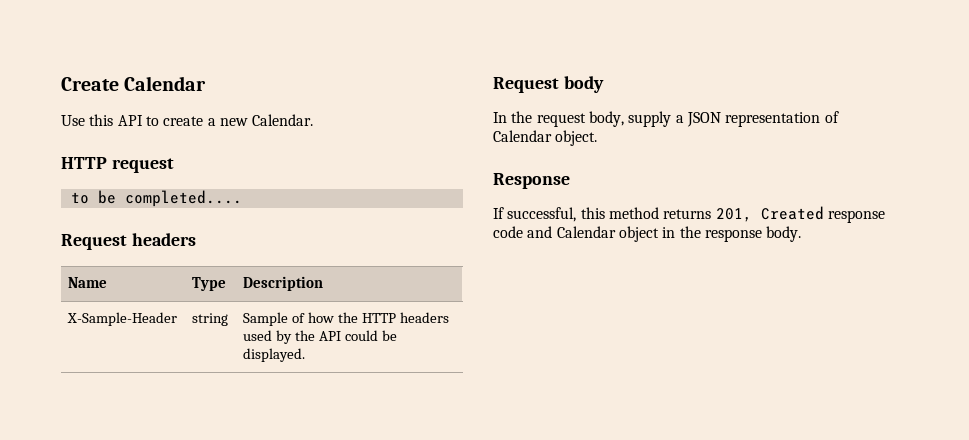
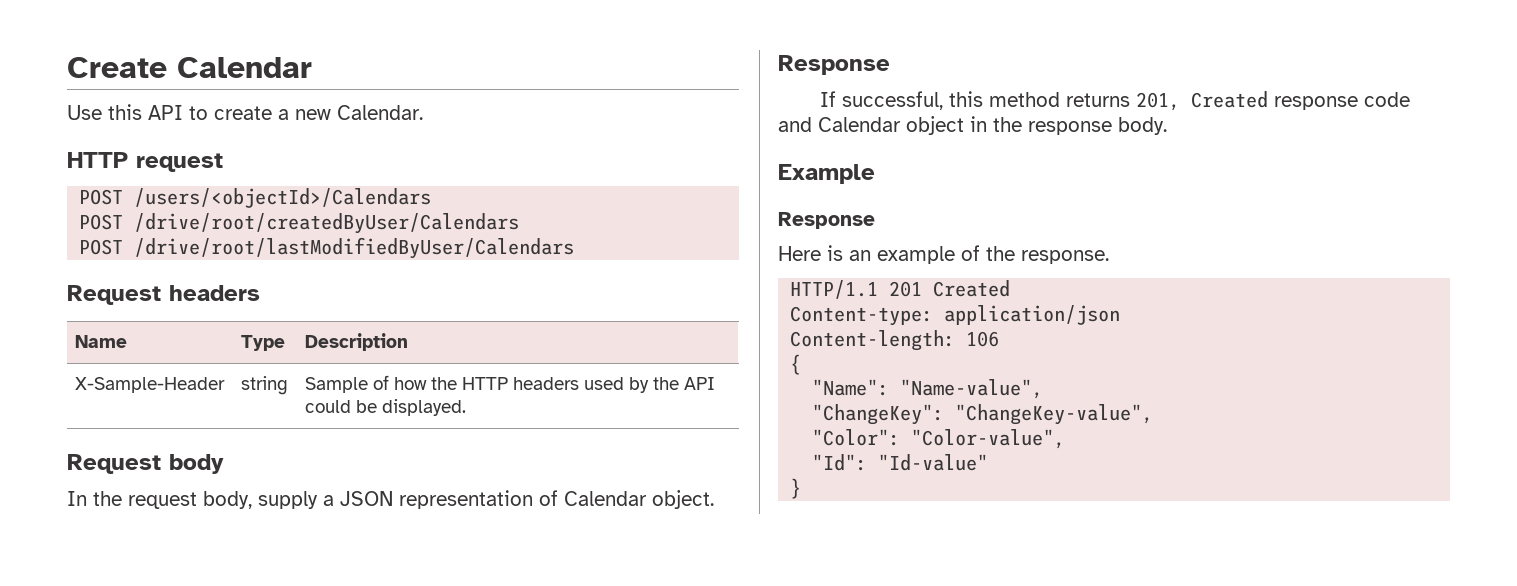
- to be completed....
+ POST /users/<objectId>/Calendars
+ POST /drive/root/createdByUser/Calendars
+ POST /drive/root/lastModifiedByUser/Calendars
+ Example
+ Response
+ Here is an example of the response.
+ HTTP/1.1 201 Created
+ Content-type: application/json
+ Content-length: 106
+ {
+ "Name": "Name-value",
+ "ChangeKey": "ChangeKey-value",
+ "Color": "Color-value",
+ "Id": "Id-value"
+ }

